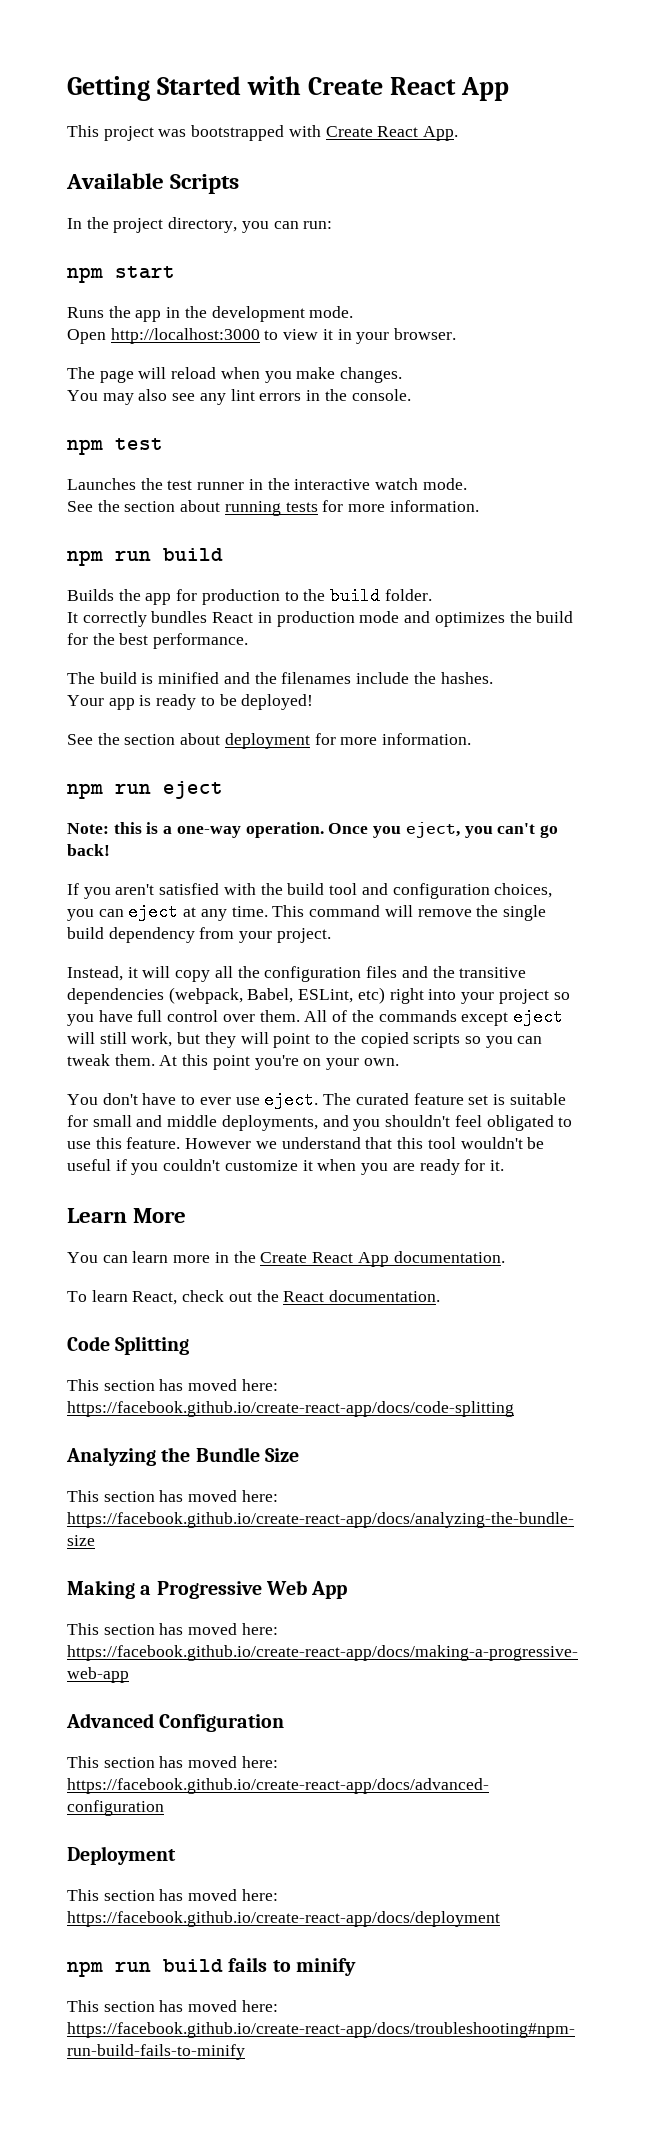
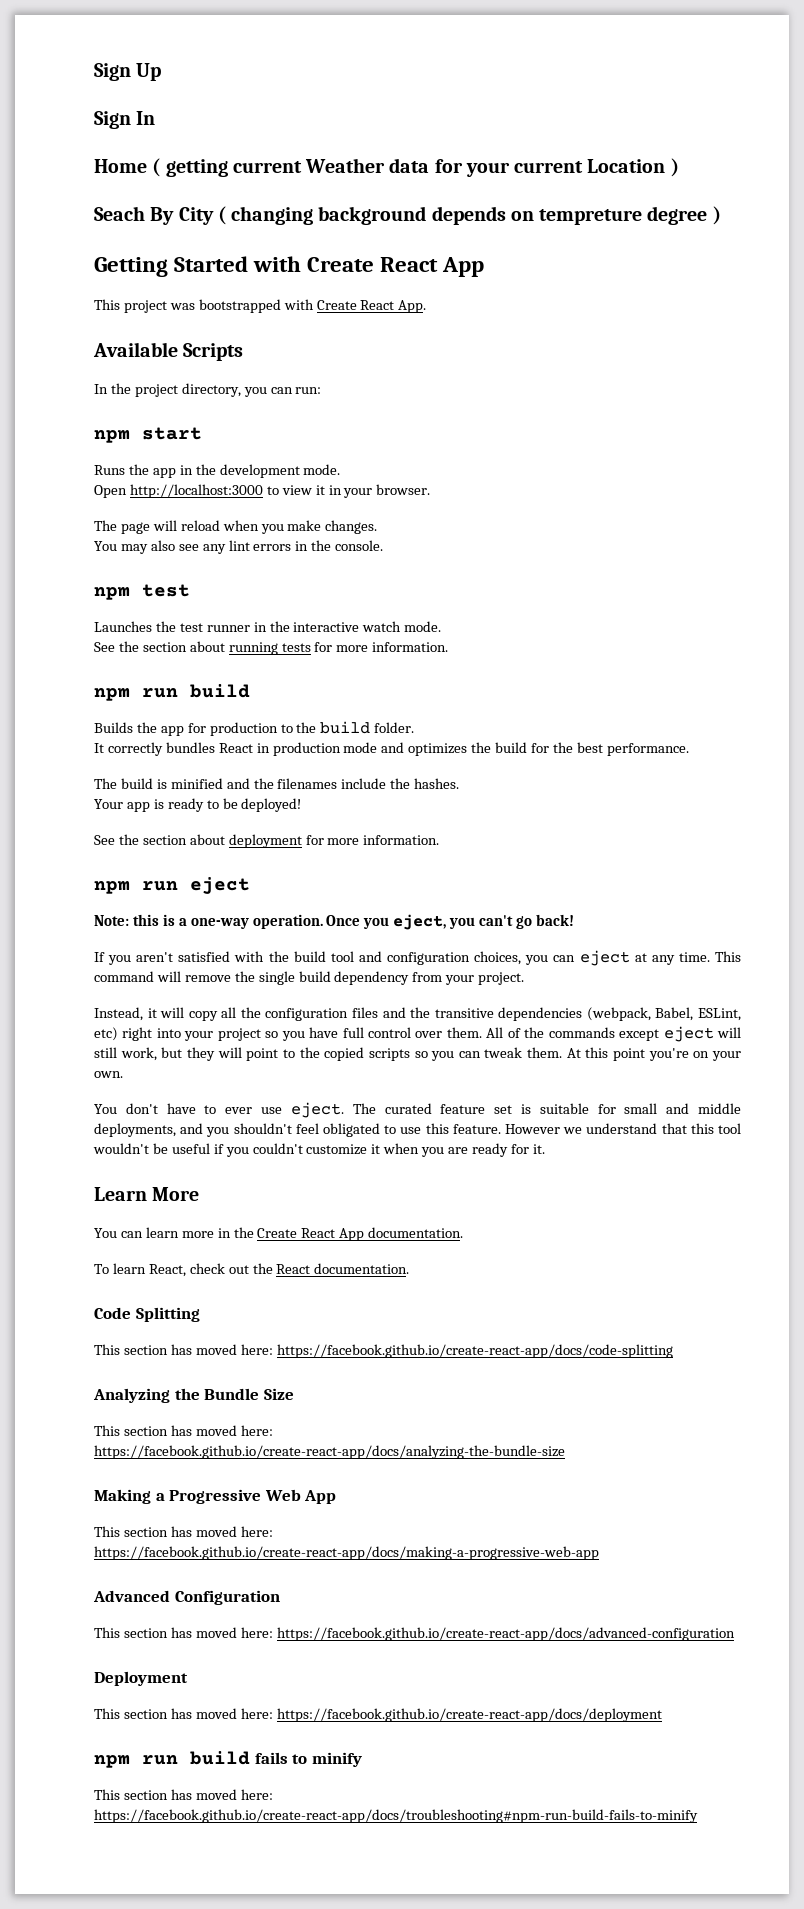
+ Sign Up
+ Sign In
+ Home ( getting current Weather data for your current Location )
+ Seach By City ( changing background depends on tempreture degree )

